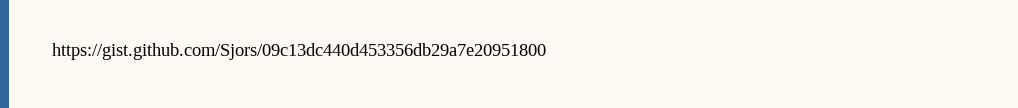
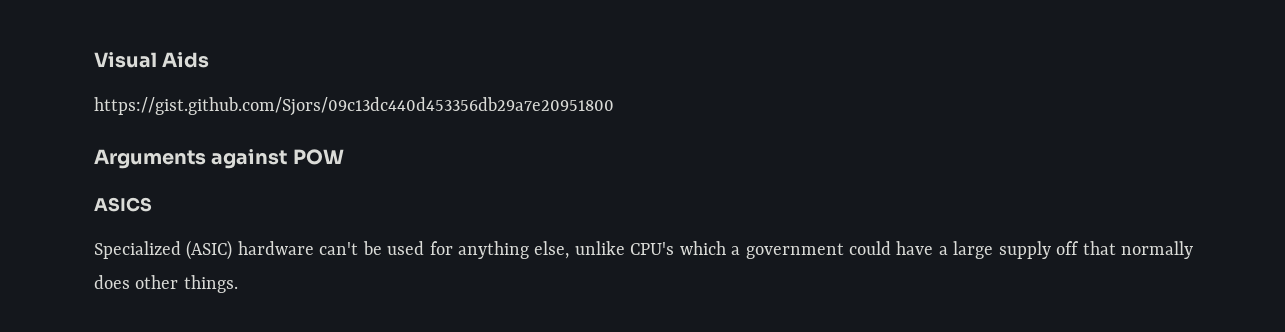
+ Visual Aids
+ Arguments against POW
+ ASICS
+ Specialized (ASIC) hardware can't be used for anything else, unlike CPU's which a government could have a large supply off that normally does other things.

